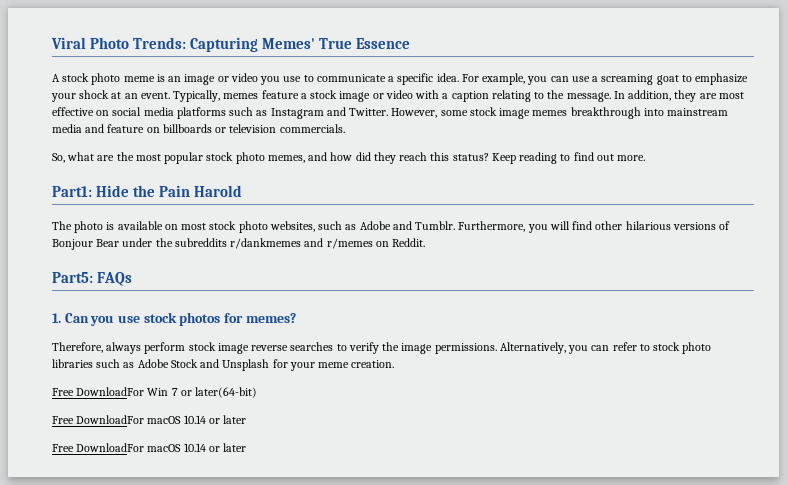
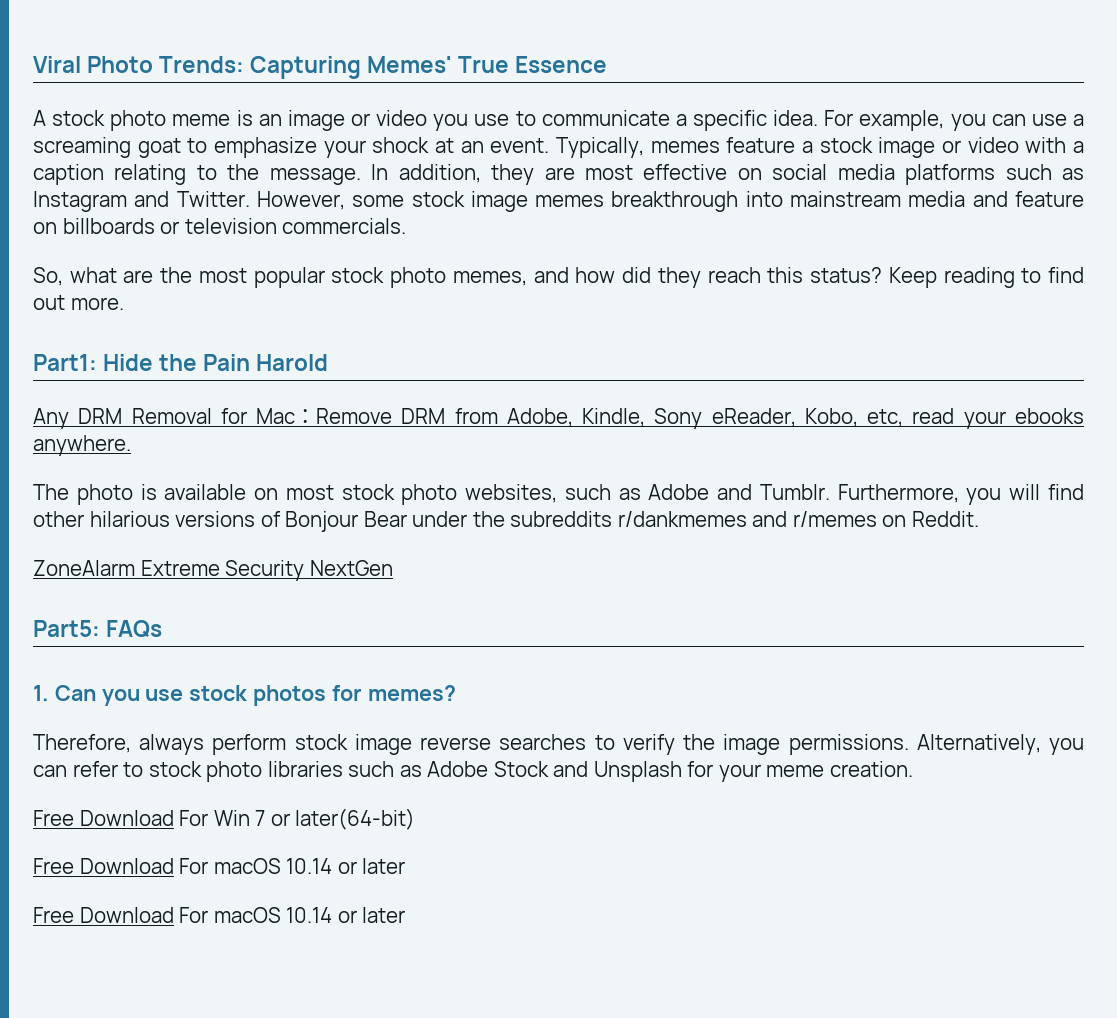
+ Any DRM Removal for Mac：Remove DRM from Adobe, Kindle, Sony eReader, Kobo, etc, read your ebooks anywhere.
+ ZoneAlarm Extreme Security NextGen
- Free DownloadFor Win 7 or later(64-bit)
- Free DownloadFor macOS 10.14 or later
- Free DownloadFor macOS 10.14 or later
+ Free Download For Win 7 or later(64-bit)
+ Free Download For macOS 10.14 or later
+ Free Download For macOS 10.14 or later

